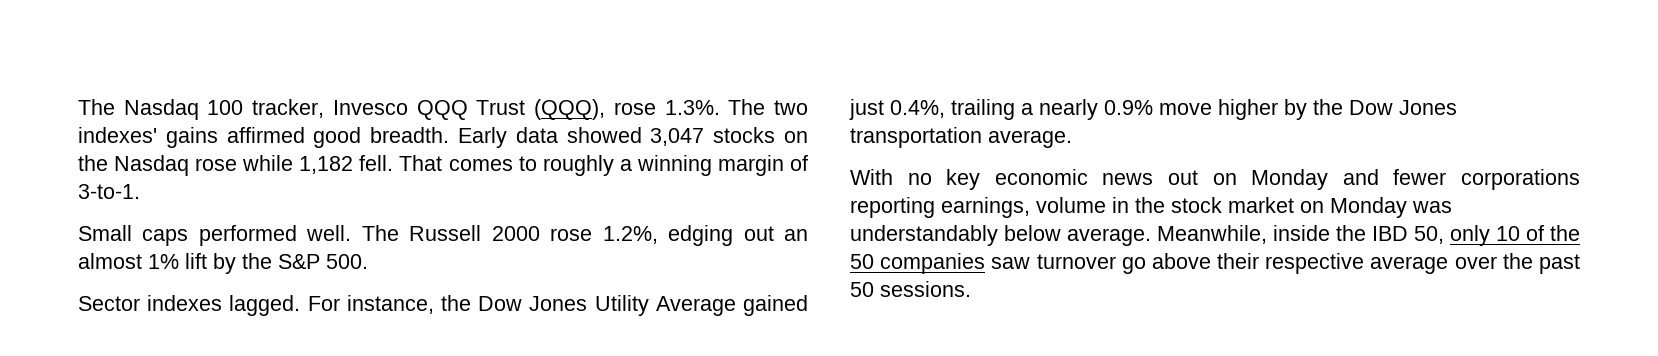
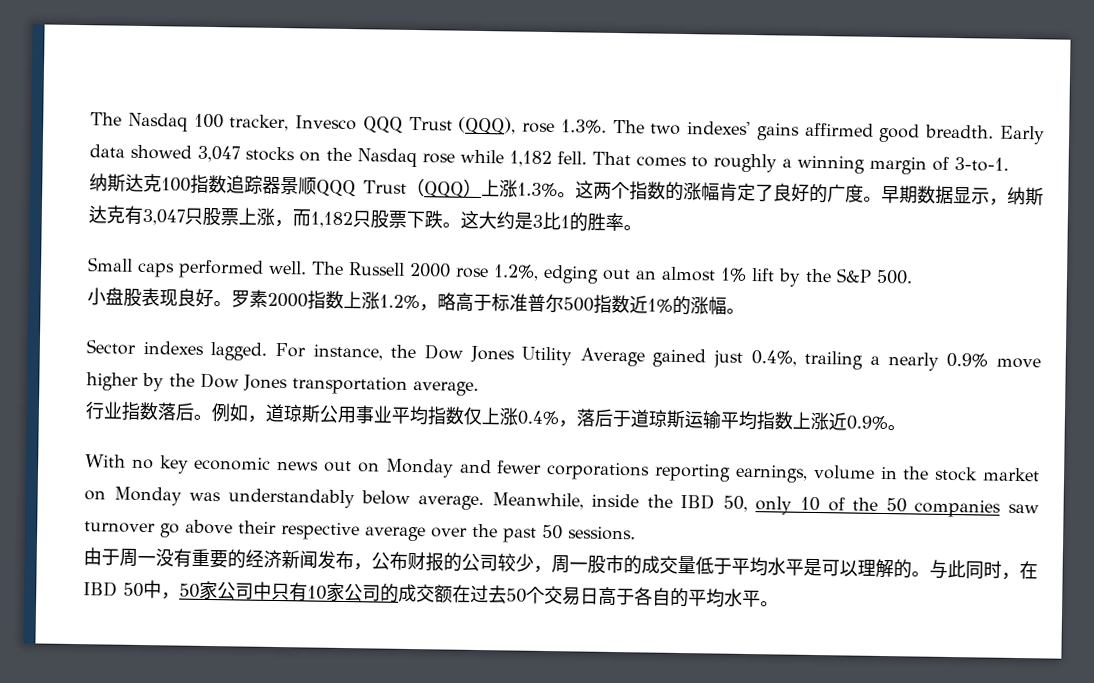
+ 纳斯达克100指数追踪器景顺QQQ Trust（QQQ）上涨1.3%。这两个指数的涨幅肯定了良好的广度。早期数据显示，纳斯达克有3,047只股票上涨，而1,182只股票下跌。这大约是3比1的胜率。
+ 小盘股表现良好。罗素2000指数上涨1.2%，略高于标准普尔500指数近1%的涨幅。
+ 行业指数落后。例如，道琼斯公用事业平均指数仅上涨0.4%，落后于道琼斯运输平均指数上涨近0.9%。
+ 由于周一没有重要的经济新闻发布，公布财报的公司较少，周一股市的成交量低于平均水平是可以理解的。与此同时，在IBD 50中，50家公司中只有10家公司的成交额在过去50个交易日高于各自的平均水平。

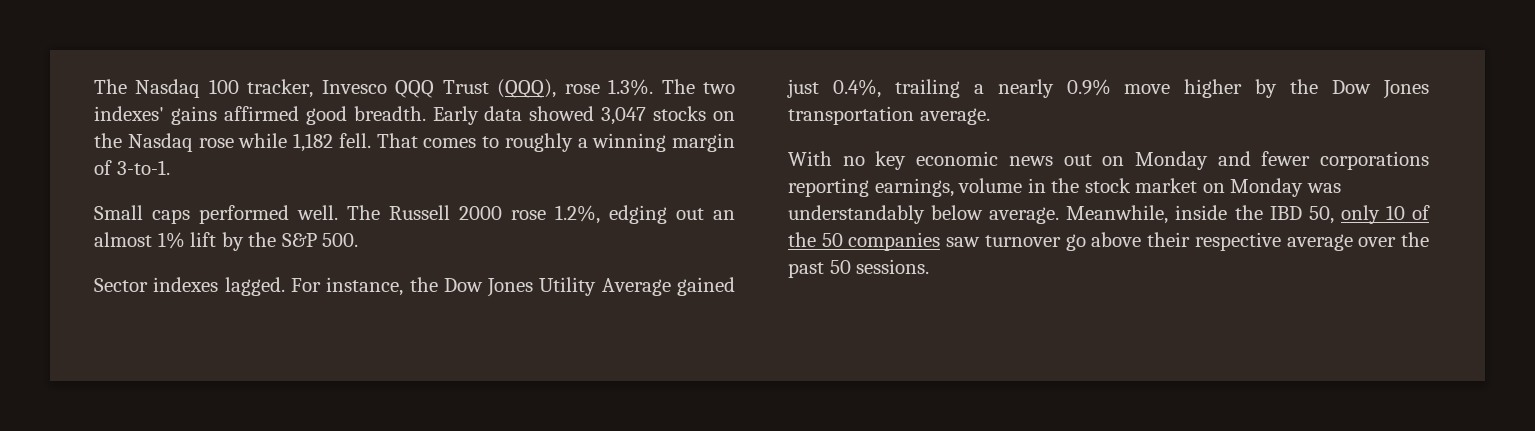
- 纳斯达克100指数追踪器景顺QQQ Trust（QQQ）上涨1.3%。这两个指数的涨幅肯定了良好的广度。早期数据显示，纳斯达克有3,047只股票上涨，而1,182只股票下跌。这大约是3比1的胜率。
- 小盘股表现良好。罗素2000指数上涨1.2%，略高于标准普尔500指数近1%的涨幅。
- 行业指数落后。例如，道琼斯公用事业平均指数仅上涨0.4%，落后于道琼斯运输平均指数上涨近0.9%。
- 由于周一没有重要的经济新闻发布，公布财报的公司较少，周一股市的成交量低于平均水平是可以理解的。与此同时，在IBD 50中，50家公司中只有10家公司的成交额在过去50个交易日高于各自的平均水平。

